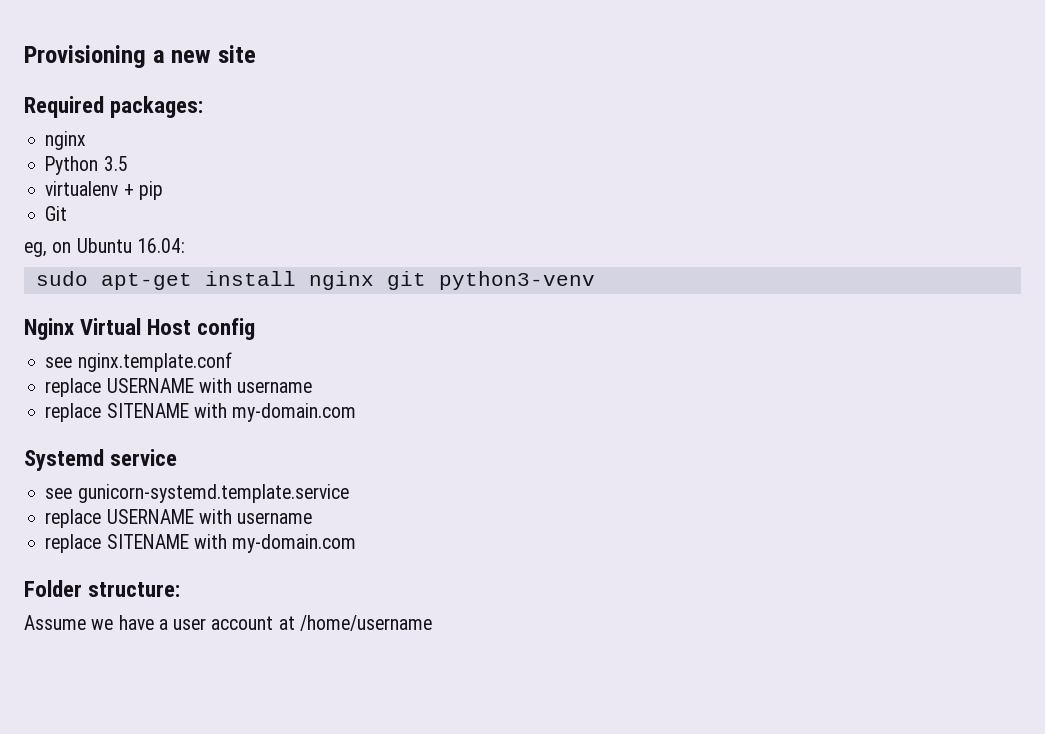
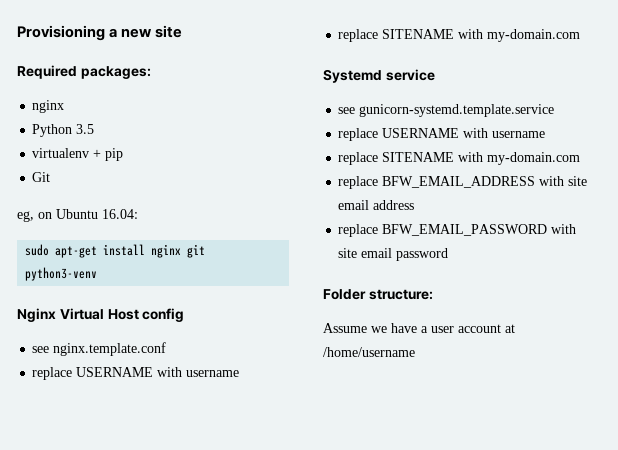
+ replace BFW_EMAIL_ADDRESS with site email address
+ replace BFW_EMAIL_PASSWORD with site email password

